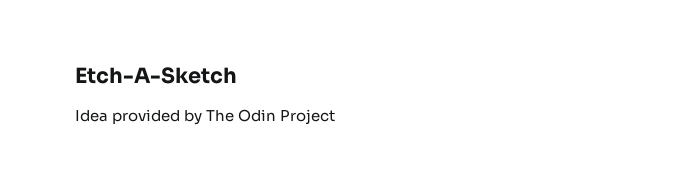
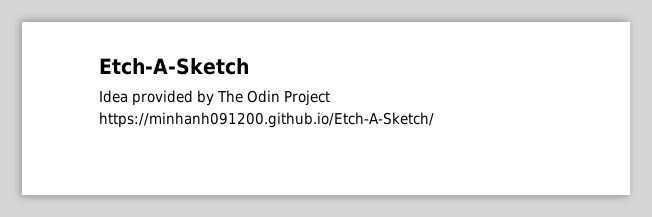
- Idea provided by The Odin Project
+ Idea provided by The Odin Project https://minhanh091200.github.io/Etch-A-Sketch/

